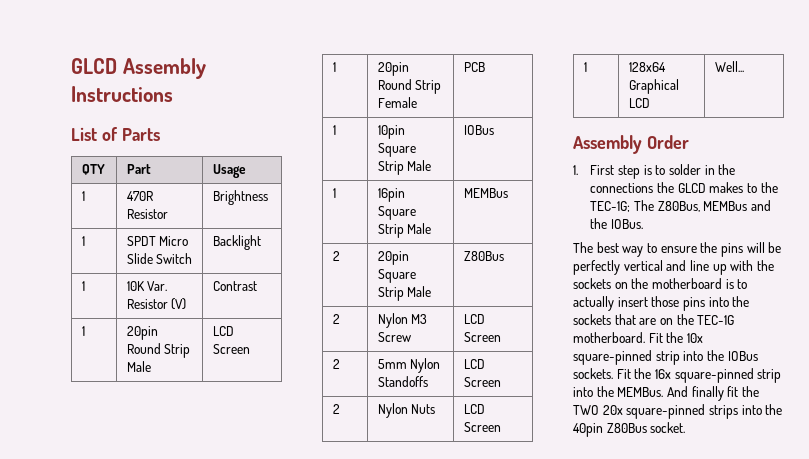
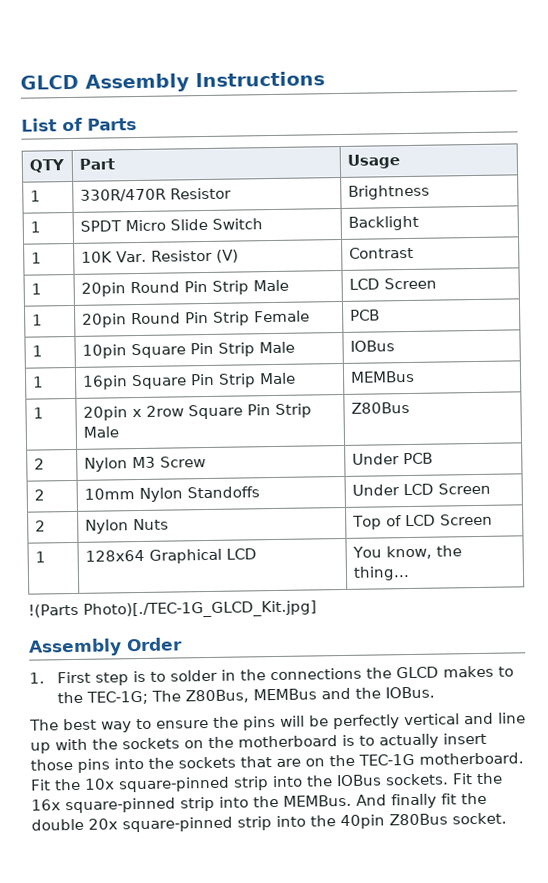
- 1 | 470R Resistor | Brightness
+ 1 | 330R/470R Resistor | Brightness
- 1 | 20pin Round Strip Male | LCD Screen
+ 1 | 20pin Round Pin Strip Male | LCD Screen
- 1 | 20pin Round Strip Female | PCB
+ 1 | 20pin Round Pin Strip Female | PCB
- 1 | 10pin Square Strip Male | IOBus
+ 1 | 10pin Square Pin Strip Male | IOBus
- 1 | 16pin Square Strip Male | MEMBus
+ 1 | 16pin Square Pin Strip Male | MEMBus
- 2 | 20pin Square Strip Male | Z80Bus
+ 1 | 20pin x 2row Square Pin Strip Male | Z80Bus
- 2 | Nylon M3 Screw | LCD Screen
- 2 | 5mm Nylon Standoffs | LCD Screen
+ 2 | Nylon M3 Screw | Under PCB
+ 2 | 10mm Nylon Standoffs | Under LCD Screen
- 2 | Nylon Nuts | LCD Screen
+ 2 | Nylon Nuts | Top of LCD Screen
- 1 | 128x64 Graphical LCD | Well...
+ 1 | 128x64 Graphical LCD | You know, the thing...
+ !(Parts Photo)[./TEC-1G_GLCD_Kit.jpg]
- And finally fit the TWO 20x square-pinned strips into the 40pin Z80Bus socket.
+ And finally fit the double 20x square-pinned strip into the 40pin Z80Bus socket.

